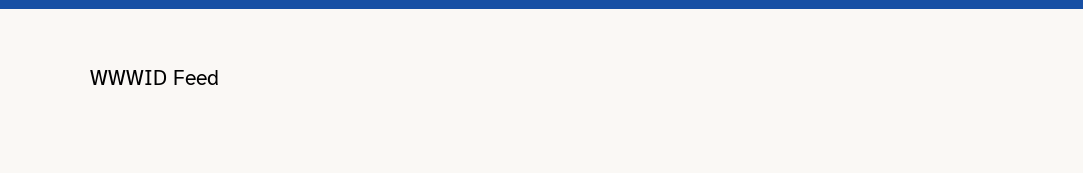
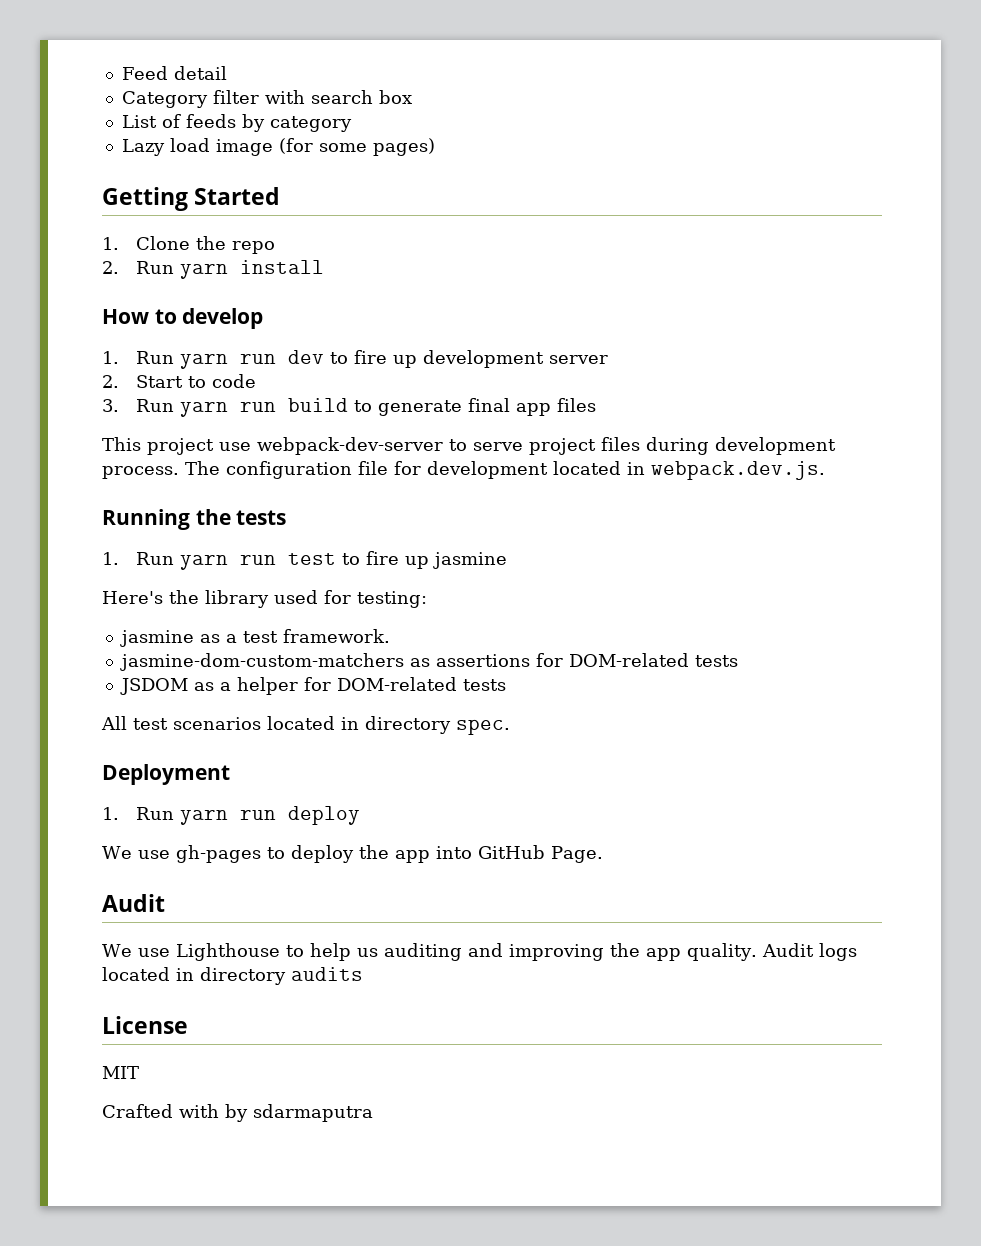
- WWWID Feed
+ Feed detail
+ Category filter with search box
+ List of feeds by category
+ Lazy load image (for some pages)
+ Getting Started
+ 1. Clone the repo
+ 2. Run yarn install
+ How to develop
+ 1. Run yarn run dev to fire up development server
+ 2. Start to code
+ 3. Run yarn run build to generate final app files
+ This project use webpack-dev-server to serve project files during development process. The configuration file for development located in webpack.dev.js.
+ Running the tests
+ 1. Run yarn run test to fire up jasmine
+ Here's the library used for testing:
+ jasmine as a test framework.
+ jasmine-dom-custom-matchers as assertions for DOM-related tests
+ JSDOM as a helper for DOM-related tests
+ All test scenarios located in directory spec.
+ Deployment
+ 1. Run yarn run deploy
+ We use gh-pages to deploy the app into GitHub Page.
+ Audit
+ We use Lighthouse to help us auditing and improving the app quality. Audit logs located in directory audits
+ License
+ MIT
+ Crafted with by sdarmaputra

